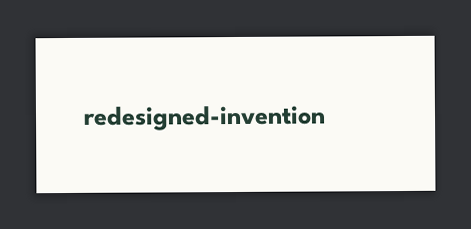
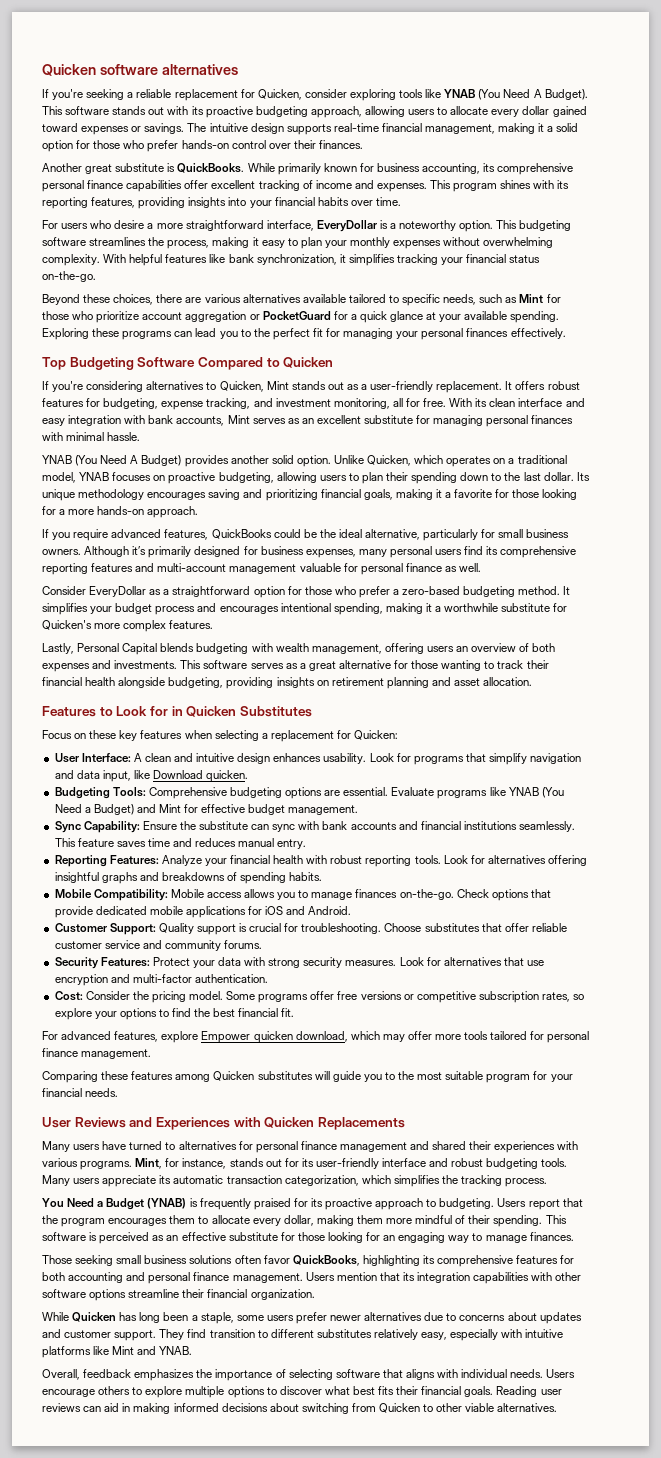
- redesigned-invention
+ Quicken software alternatives
+ If you're seeking a reliable replacement for Quicken, consider exploring tools like YNAB (You Need A Budget). This software stands out with its proactive budgeting approach, allowing users to allocate every dollar gained toward expenses or savings. The intuitive design supports real-time financial management, making it a solid option for those who prefer hands-on control over their finances.
+ Another great substitute is QuickBooks. While primarily known for business accounting, its comprehensive personal finance capabilities offer excellent tracking of income and expenses. This program shines with its reporting features, providing insights into your financial habits over time.
+ For users who desire a more straightforward interface, EveryDollar is a noteworthy option. This budgeting software streamlines the process, making it easy to plan your monthly expenses without overwhelming complexity. With helpful features like bank synchronization, it simplifies tracking your financial status on-the-go.
+ Beyond these choices, there are various alternatives available tailored to specific needs, such as Mint for those who prioritize account aggregation or PocketGuard for a quick glance at your available spending. Exploring these programs can lead you to the perfect fit for managing your personal finances effectively.
+ Top Budgeting Software Compared to Quicken
+ If you're considering alternatives to Quicken, Mint stands out as a user-friendly replacement. It offers robust features for budgeting, expense tracking, and investment monitoring, all for free. With its clean interface and easy integration with bank accounts, Mint serves as an excellent substitute for managing personal finances with minimal hassle.
+ YNAB (You Need A Budget) provides another solid option. Unlike Quicken, which operates on a traditional model, YNAB focuses on proactive budgeting, allowing users to plan their spending down to the last dollar. Its unique methodology encourages saving and prioritizing financial goals, making it a favorite for those looking for a more hands-on approach.
+ If you require advanced features, QuickBooks could be the ideal alternative, particularly for small business owners. Although it’s primarily designed for business expenses, many personal users find its comprehensive reporting features and multi-account management valuable for personal finance as well.
+ Consider EveryDollar as a straightforward option for those who prefer a zero-based budgeting method. It simplifies your budget process and encourages intentional spending, making it a worthwhile substitute for Quicken's more complex features.
+ Lastly, Personal Capital blends budgeting with wealth management, offering users an overview of both expenses and investments. This software serves as a great alternative for those wanting to track their financial health alongside budgeting, providing insights on retirement planning and asset allocation.
+ Features to Look for in Quicken Substitutes
+ Focus on these key features when selecting a replacement for Quicken:
+ User Interface: A clean and intuitive design enhances usability. Look for programs that simplify navigation and data input, like Download quicken.
+ Budgeting Tools: Comprehensive budgeting options are essential. Evaluate programs like YNAB (You Need a Budget) and Mint for effective budget management.
+ Sync Capability: Ensure the substitute can sync with bank accounts and financial institutions seamlessly. This feature saves time and reduces manual entry.
+ Reporting Features: Analyze your financial health with robust reporting tools. Look for alternatives offering insightful graphs and breakdowns of spending habits.
+ Mobile Compatibility: Mobile access allows you to manage finances on-the-go. Check options that provide dedicated mobile applications for iOS and Android.
+ Customer Support: Quality support is crucial for troubleshooting. Choose substitutes that offer reliable customer service and community forums.
+ Security Features: Protect your data with strong security measures. Look for alternatives that use encryption and multi-factor authentication.
+ Cost: Consider the pricing model. Some programs offer free versions or competitive subscription rates, so explore your options to find the best financial fit.
+ For advanced features, explore Empower quicken download, which may offer more tools tailored for personal finance management.
+ Comparing these features among Quicken substitutes will guide you to the most suitable program for your financial needs.
+ User Reviews and Experiences with Quicken Replacements
+ Many users have turned to alternatives for personal finance management and shared their experiences with various programs. Mint, for instance, stands out for its user-friendly interface and robust budgeting tools. Many users appreciate its automatic transaction categorization, which simplifies the tracking process.
+ You Need a Budget (YNAB) is frequently praised for its proactive approach to budgeting. Users report that the program encourages them to allocate every dollar, making them more mindful of their spending. This software is perceived as an effective substitute for those looking for an engaging way to manage finances.
+ Those seeking small business solutions often favor QuickBooks, highlighting its comprehensive features for both accounting and personal finance management. Users mention that its integration capabilities with other software options streamline their financial organization.
+ While Quicken has long been a staple, some users prefer newer alternatives due to concerns about updates and customer support. They find transition to different substitutes relatively easy, especially with intuitive platforms like Mint and YNAB.
+ Overall, feedback emphasizes the importance of selecting software that aligns with individual needs. Users encourage others to explore multiple options to discover what best fits their financial goals. Reading user reviews can aid in making informed decisions about switching from Quicken to other viable alternatives.

